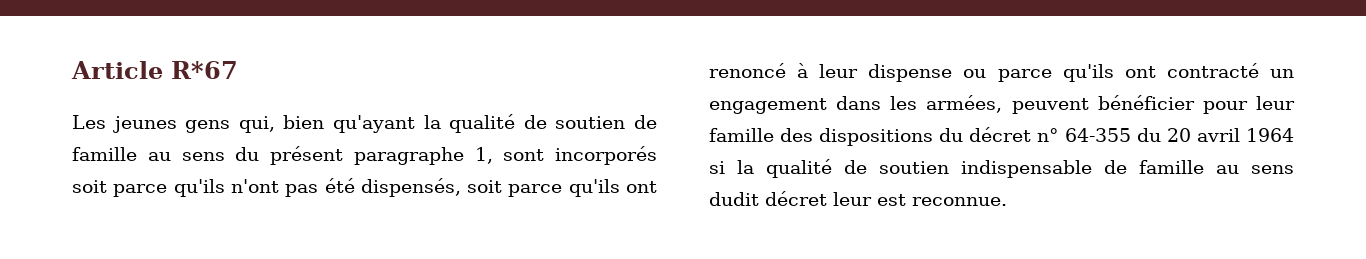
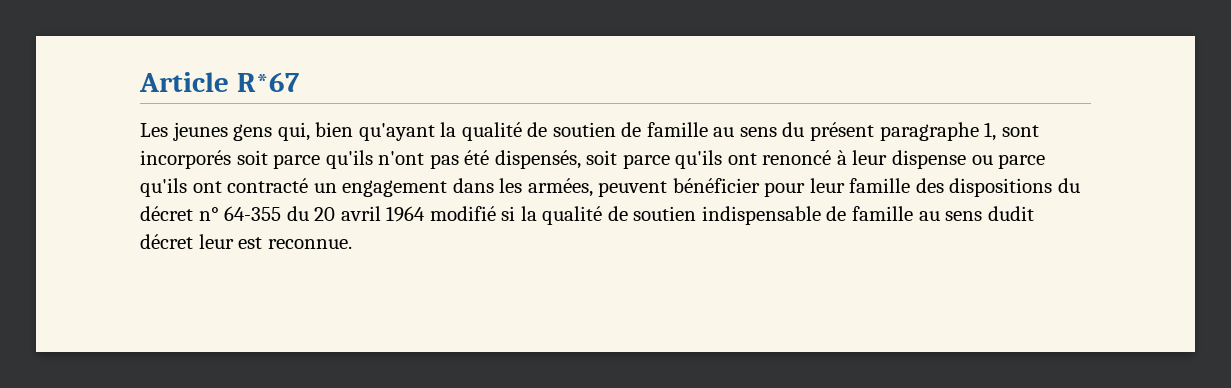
- Les jeunes gens qui, bien qu'ayant la qualité de soutien de famille au sens du présent paragraphe 1, sont incorporés soit parce qu'ils n'ont pas été dispensés, soit parce qu'ils ont renoncé à leur dispense ou parce qu'ils ont contracté un engagement dans les armées, peuvent bénéficier pour leur famille des dispositions du décret n° 64-355 du 20 avril 1964 si la qualité de soutien indispensable de famille au sens dudit décret leur est reconnue.
+ Les jeunes gens qui, bien qu'ayant la qualité de soutien de famille au sens du présent paragraphe 1, sont incorporés soit parce qu'ils n'ont pas été dispensés, soit parce qu'ils ont renoncé à leur dispense ou parce qu'ils ont contracté un engagement dans les armées, peuvent bénéficier pour leur famille des dispositions du décret n° 64-355 du 20 avril 1964 modifié si la qualité de soutien indispensable de famille au sens dudit décret leur est reconnue.

